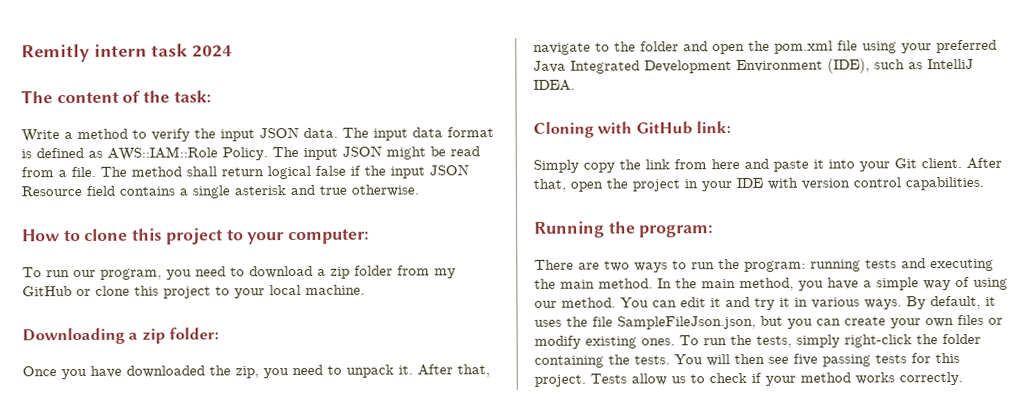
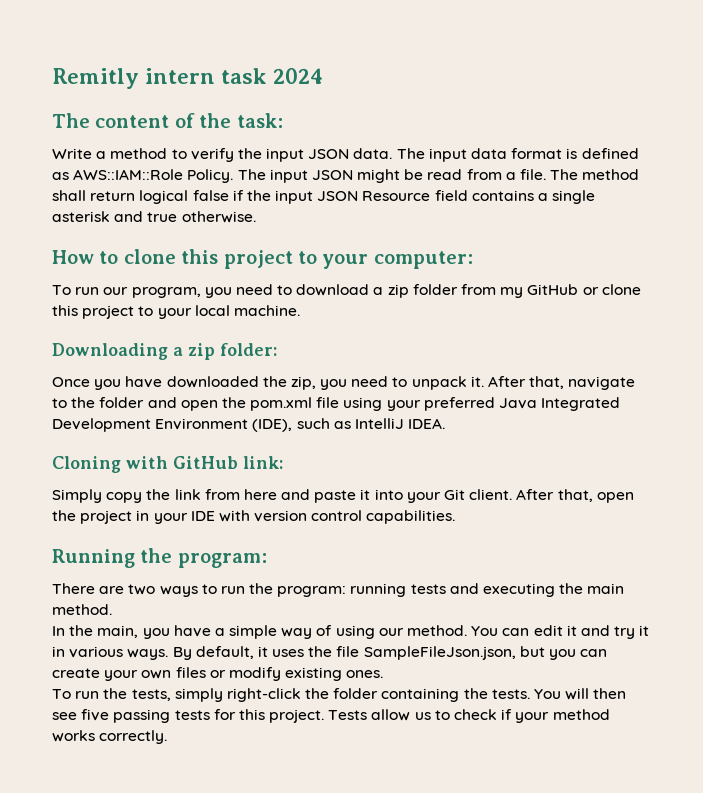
- There are two ways to run the program: running tests and executing the main method. In the main method, you have a simple way of using our method.
+ There are two ways to run the program: running tests and executing the main method.
+ In the main, you have a simple way of using our method.
- By default, it uses the file SampleFileJson.json, but you can create your own files or modify existing ones. To run the tests, simply right-click the folder containing the tests.
+ By default, it uses the file SampleFileJson.json, but you can create your own files or modify existing ones.
+ To run the tests, simply right-click the folder containing the tests.

